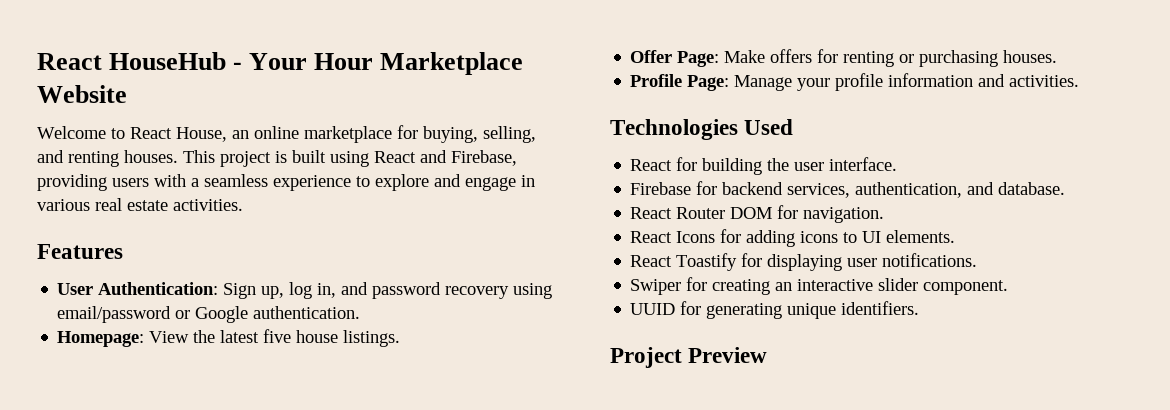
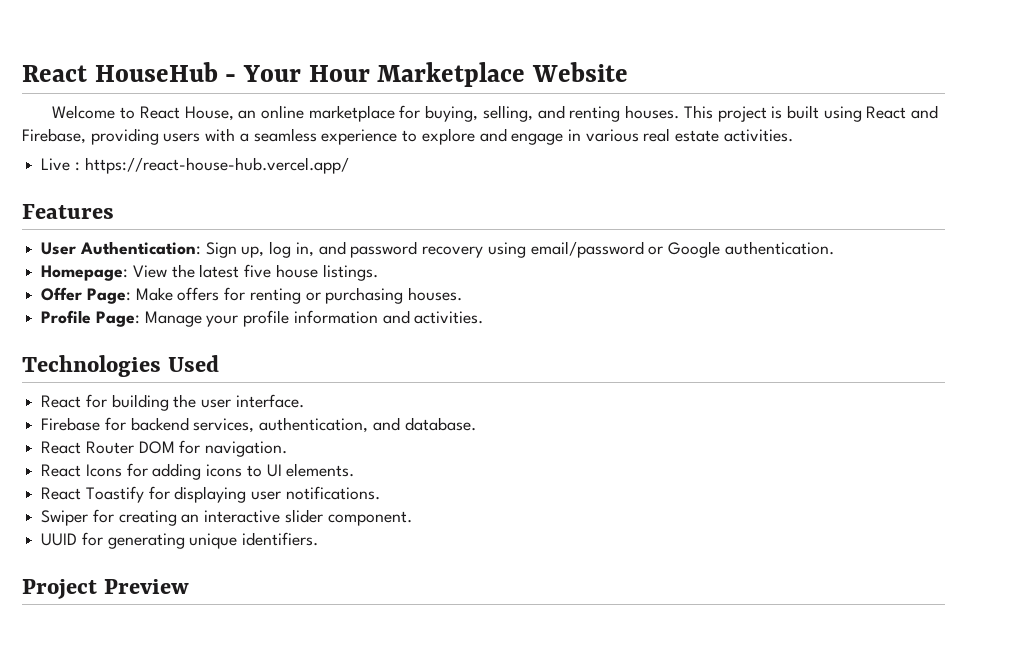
+ Live : https://react-house-hub.vercel.app/

